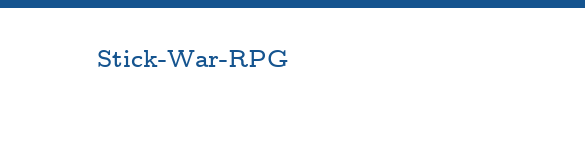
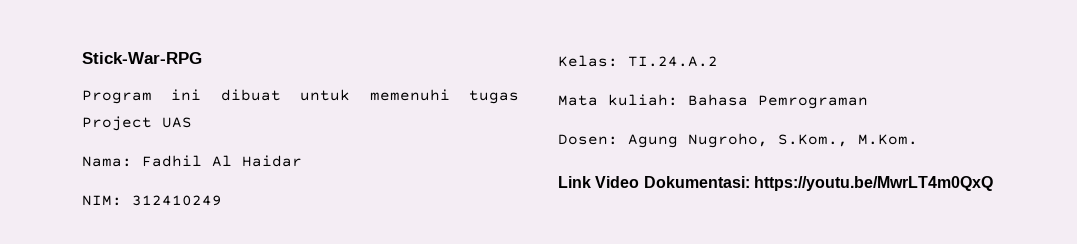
+ Program ini dibuat untuk memenuhi tugas Project UAS
+ Nama: Fadhil Al Haidar
+ NIM: 312410249
+ Kelas: TI.24.A.2
+ Mata kuliah: Bahasa Pemrograman
+ Dosen: Agung Nugroho, S.Kom., M.Kom.
+ Link Video Dokumentasi: https://youtu.be/MwrLT4m0QxQ

